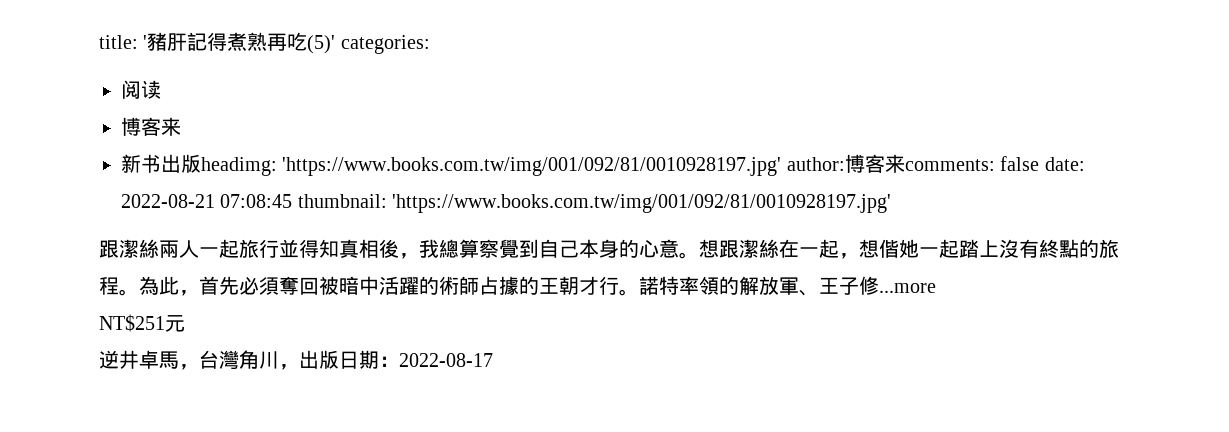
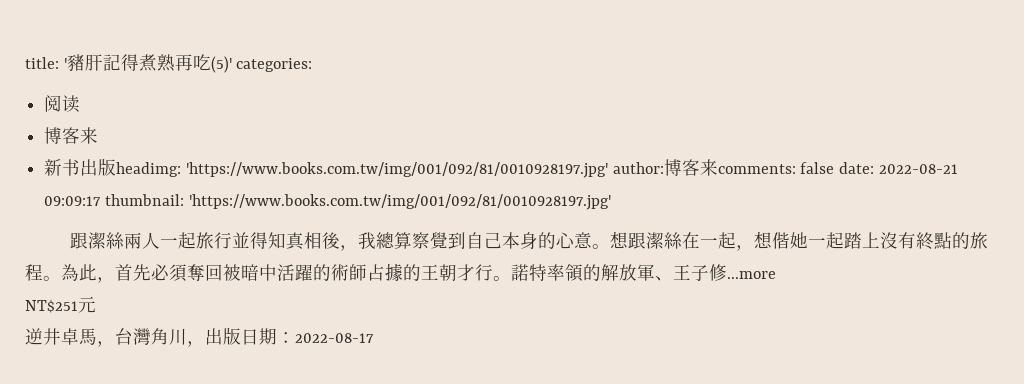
- 新书出版headimg: 'https://www.books.com.tw/img/001/092/81/0010928197.jpg' author:博客来comments: false date: 2022-08-21 07:08:45 thumbnail: 'https://www.books.com.tw/img/001/092/81/0010928197.jpg'
+ 新书出版headimg: 'https://www.books.com.tw/img/001/092/81/0010928197.jpg' author:博客来comments: false date: 2022-08-21 09:09:17 thumbnail: 'https://www.books.com.tw/img/001/092/81/0010928197.jpg'

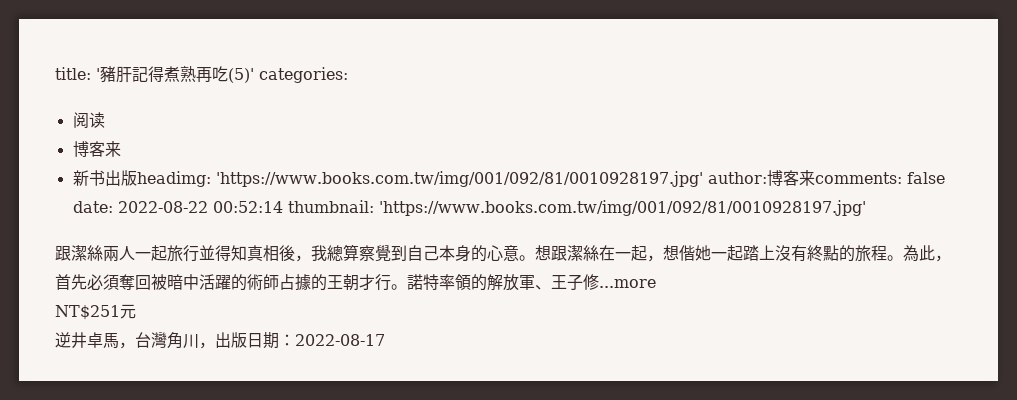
- 新书出版headimg: 'https://www.books.com.tw/img/001/092/81/0010928197.jpg' author:博客来comments: false date: 2022-08-21 09:09:17 thumbnail: 'https://www.books.com.tw/img/001/092/81/0010928197.jpg'
+ 新书出版headimg: 'https://www.books.com.tw/img/001/092/81/0010928197.jpg' author:博客来comments: false date: 2022-08-22 00:52:14 thumbnail: 'https://www.books.com.tw/img/001/092/81/0010928197.jpg'

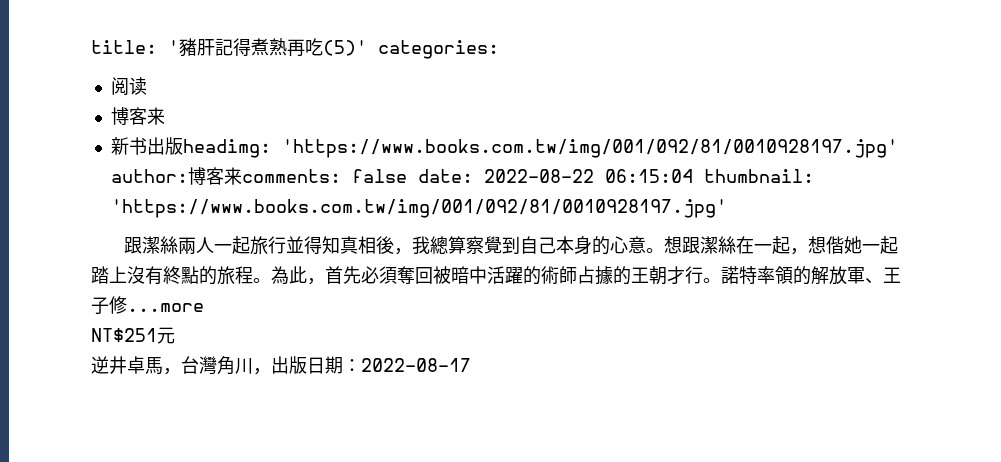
- 新书出版headimg: 'https://www.books.com.tw/img/001/092/81/0010928197.jpg' author:博客来comments: false date: 2022-08-22 00:52:14 thumbnail: 'https://www.books.com.tw/img/001/092/81/0010928197.jpg'
+ 新书出版headimg: 'https://www.books.com.tw/img/001/092/81/0010928197.jpg' author:博客来comments: false date: 2022-08-22 06:15:04 thumbnail: 'https://www.books.com.tw/img/001/092/81/0010928197.jpg'

